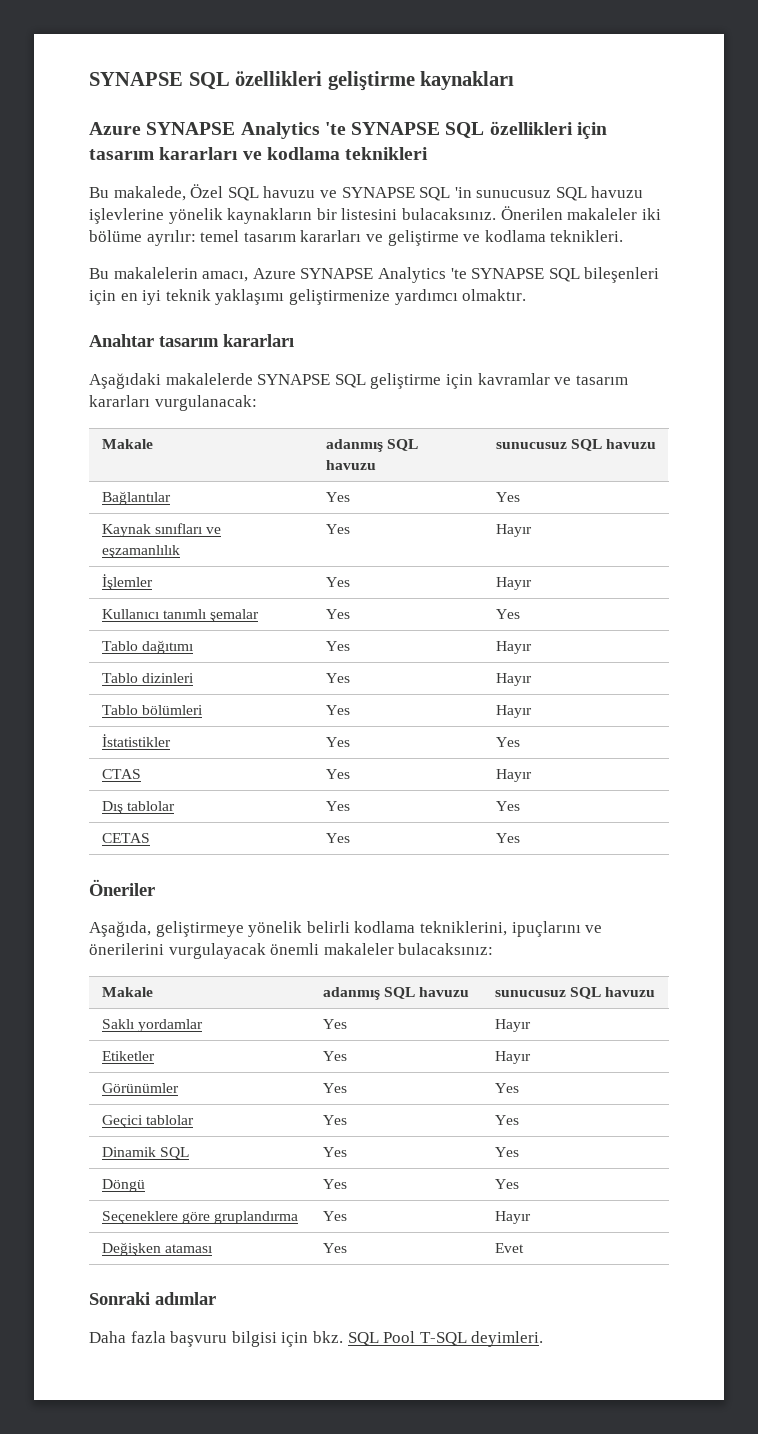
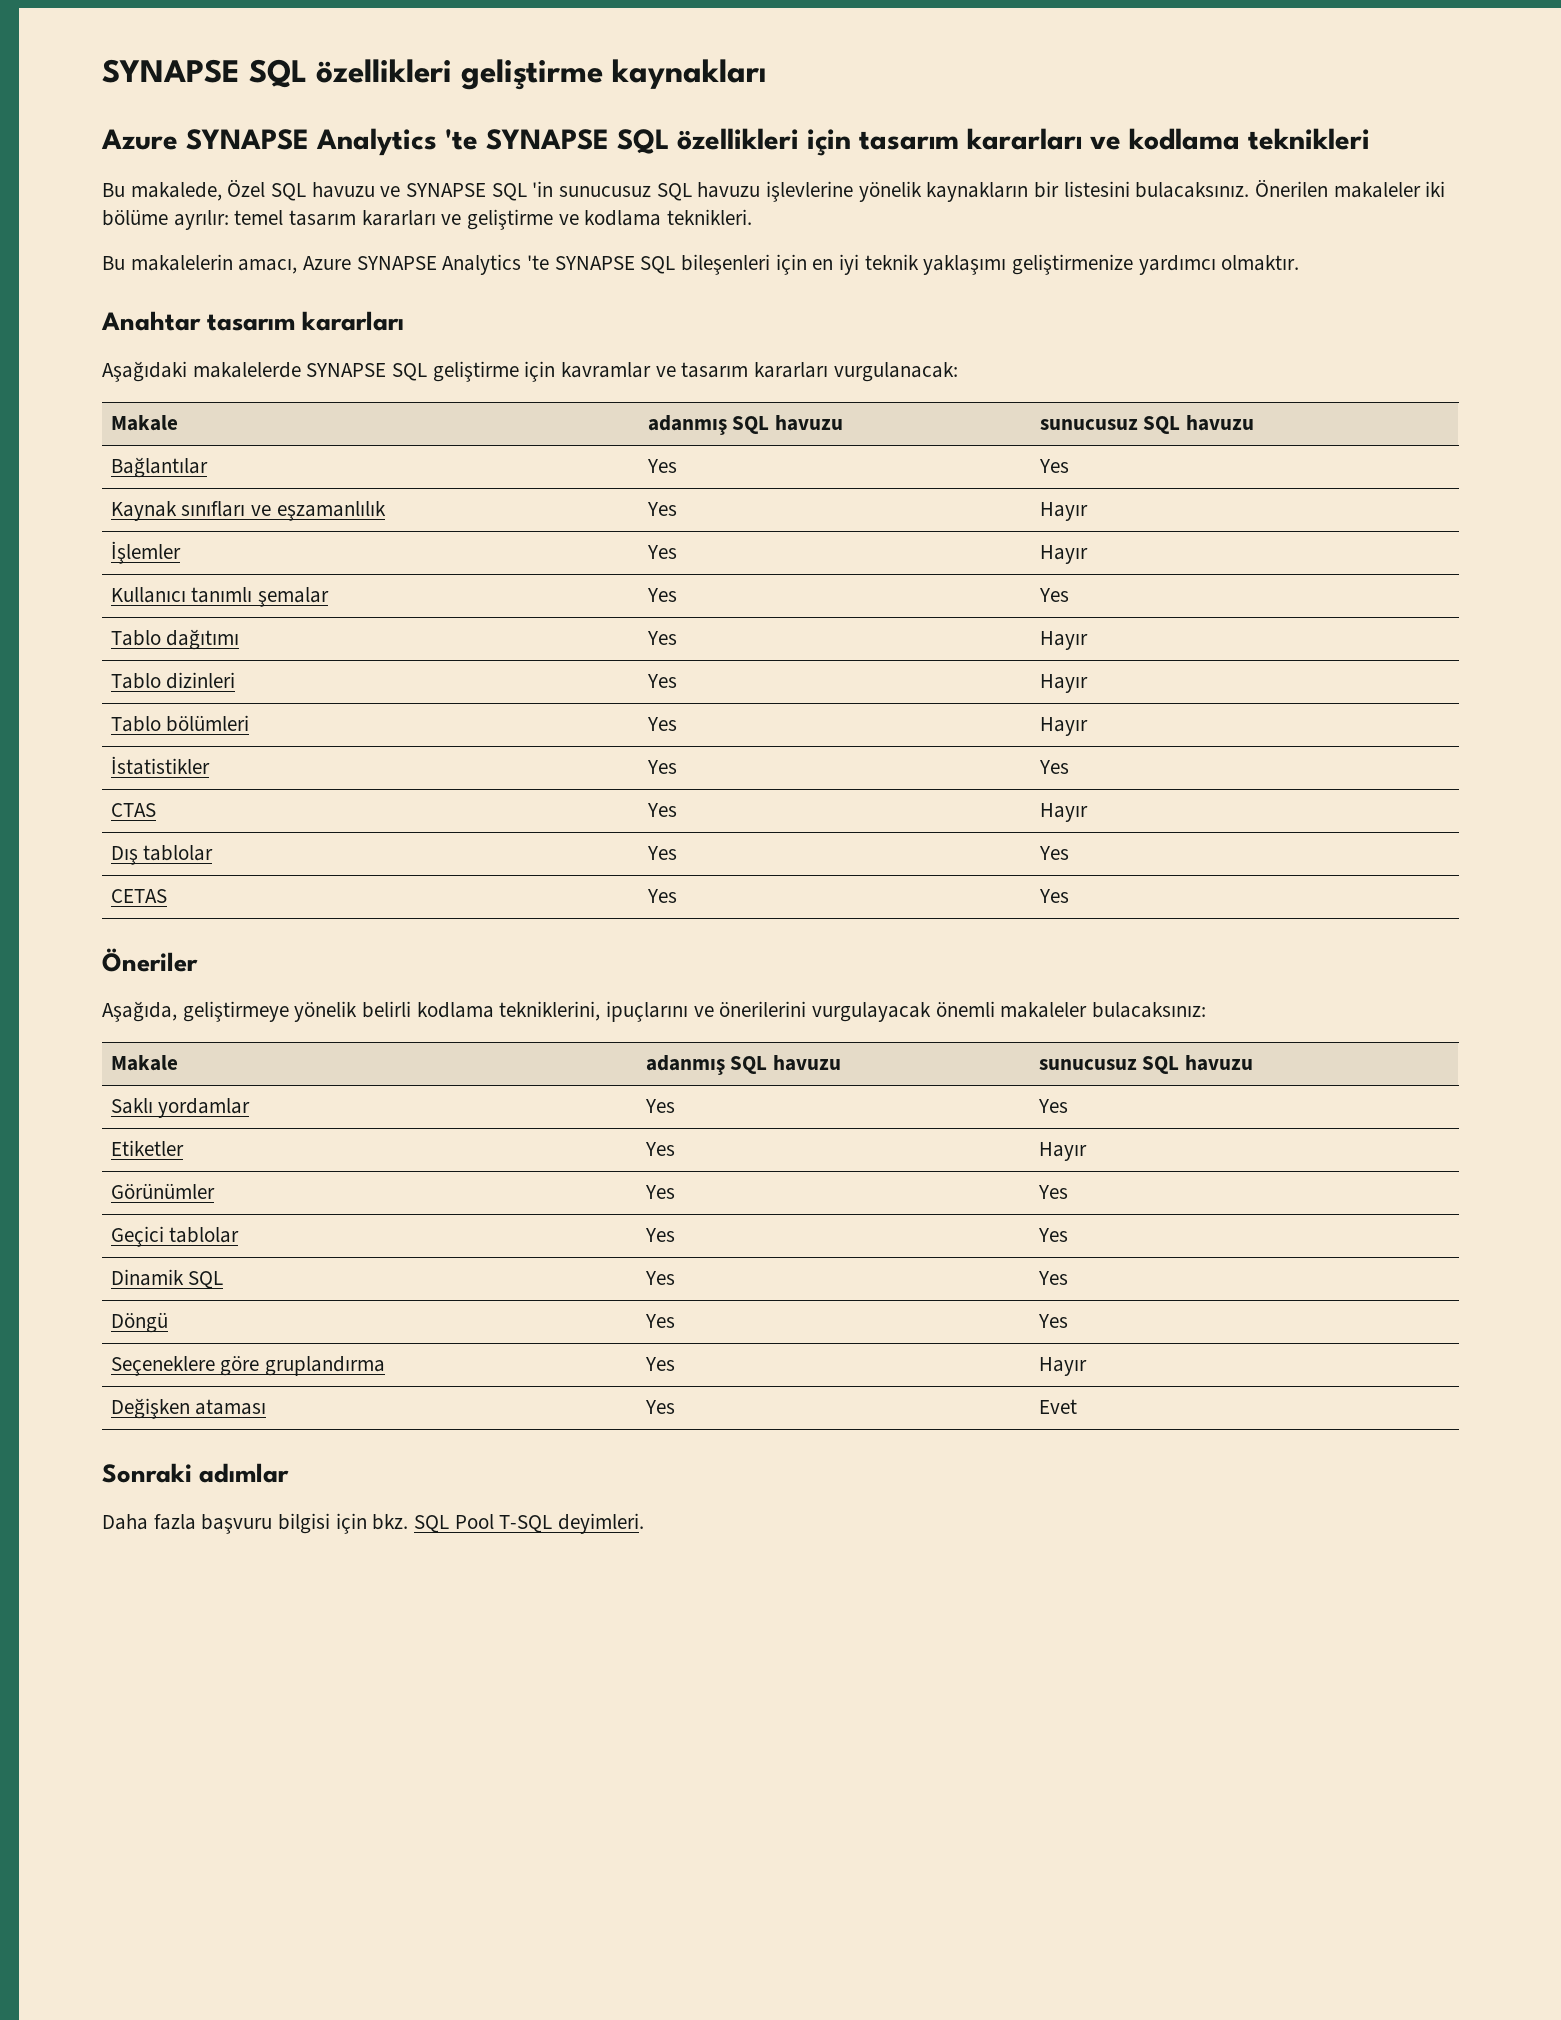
- Saklı yordamlar | Yes | Hayır
+ Saklı yordamlar | Yes | Yes

